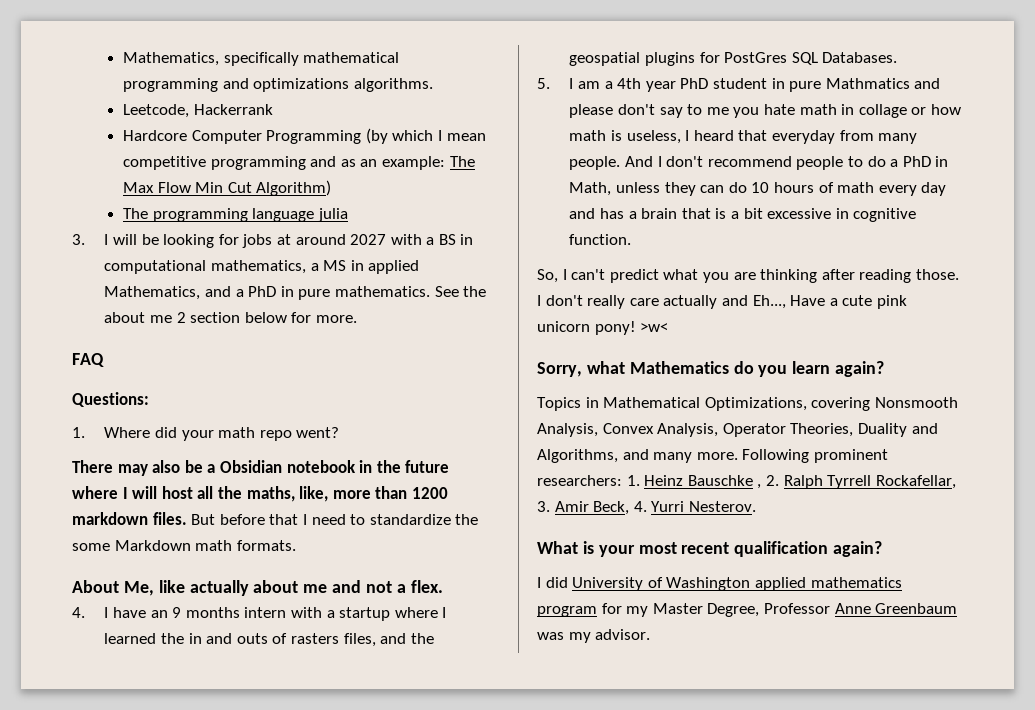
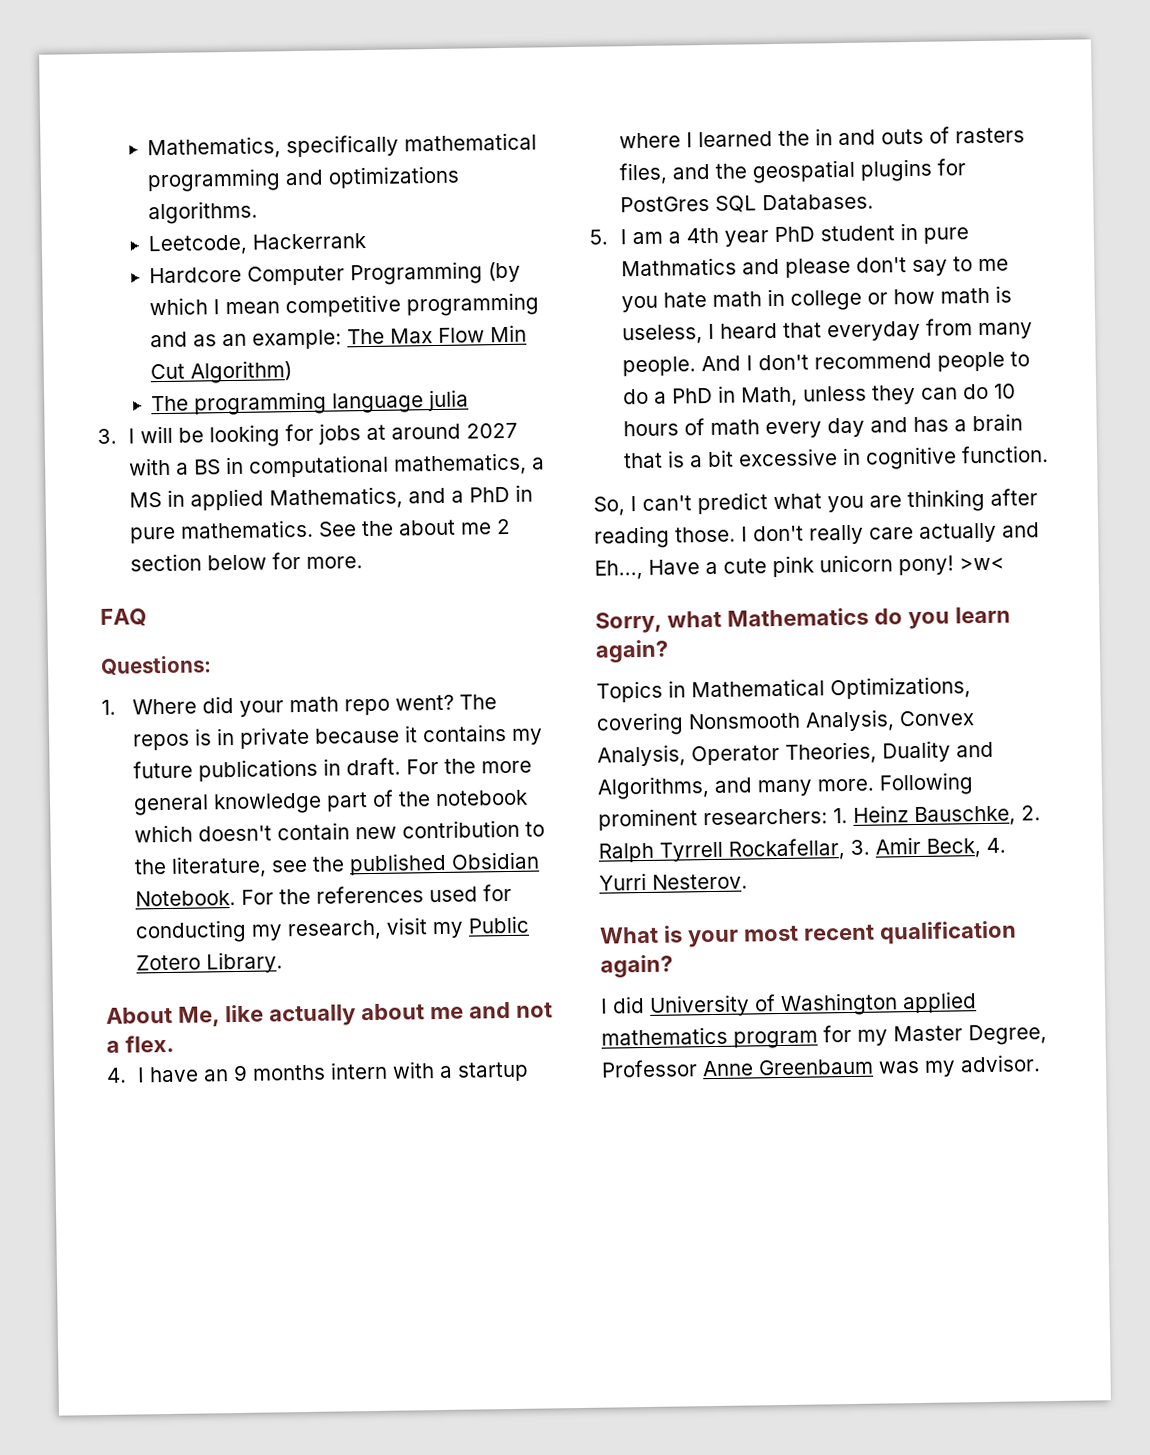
- 1. Where did your math repo went?
- There may also be a Obsidian notebook in the future where I will host all the maths, like, more than 1200 markdown files. But before that I need to standardize the some Markdown math formats.
+ 1. Where did your math repo went? The repos is in private because it contains my future publications in draft. For the more general knowledge part of the notebook which doesn't contain new contribution to the literature, see the published Obsidian Notebook. For the references used for conducting my research, visit my Public Zotero Library.
- 5. I am a 4th year PhD student in pure Mathmatics and please don't say to me you hate math in collage or how math is useless, I heard that everyday from many people.
+ 5. I am a 4th year PhD student in pure Mathmatics and please don't say to me you hate math in college or how math is useless, I heard that everyday from many people.
- Following prominent researchers: 1. Heinz Bauschke , 2. Ralph Tyrrell Rockafellar, 3. Amir Beck, 4. Yurri Nesterov.
+ Following prominent researchers: 1. Heinz Bauschke, 2. Ralph Tyrrell Rockafellar, 3. Amir Beck, 4. Yurri Nesterov.

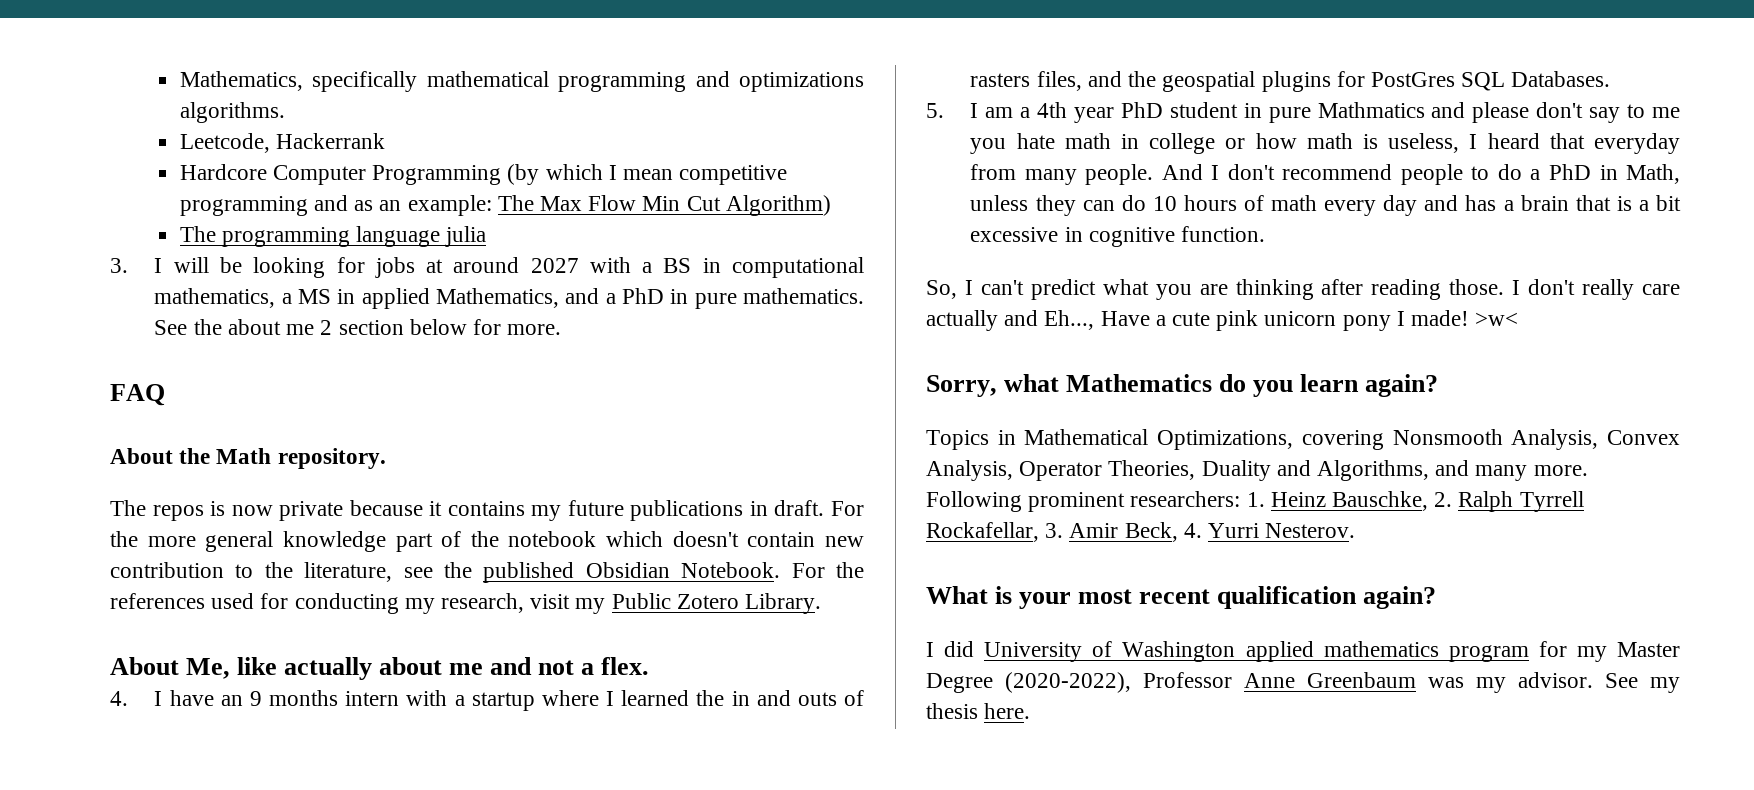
- Questions:
- 1. Where did your math repo went? The repos is in private because it contains my future publications in draft.
+ About the Math repository.
+ The repos is now private because it contains my future publications in draft.
- I don't really care actually and Eh..., Have a cute pink unicorn pony!
+ I don't really care actually and Eh..., Have a cute pink unicorn pony I made!
- I did University of Washington applied mathematics program for my Master Degree, Professor Anne Greenbaum was my advisor.
+ I did University of Washington applied mathematics program for my Master Degree (2020-2022), Professor Anne Greenbaum was my advisor.
+ See my thesis here.

